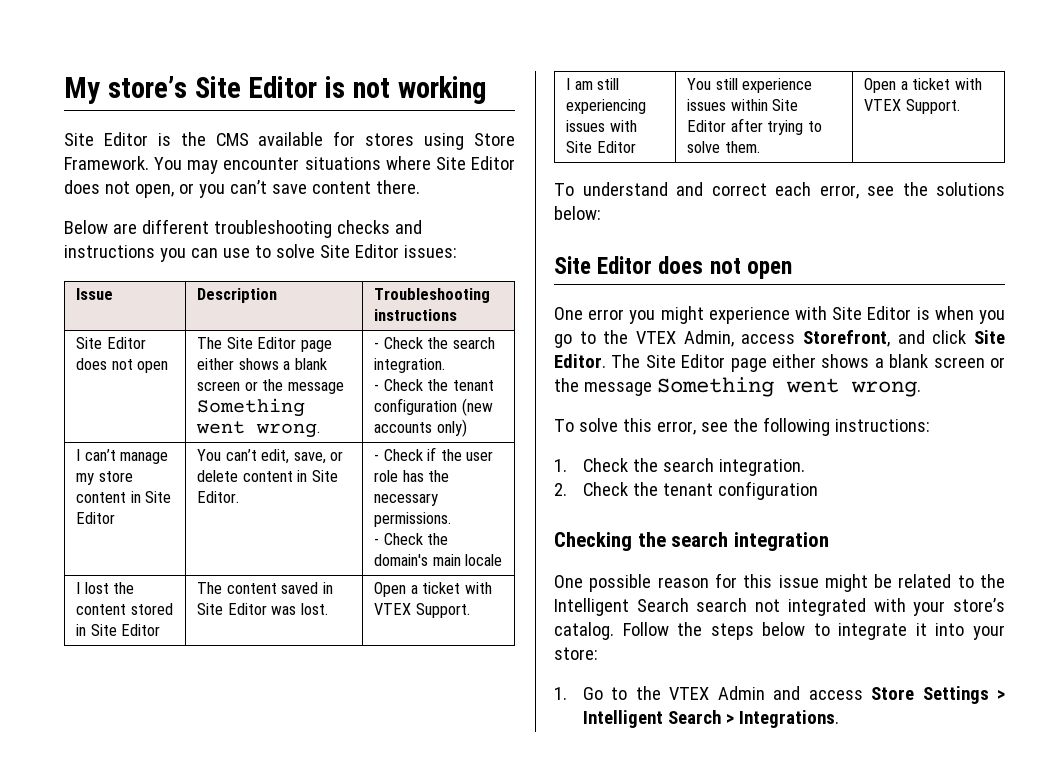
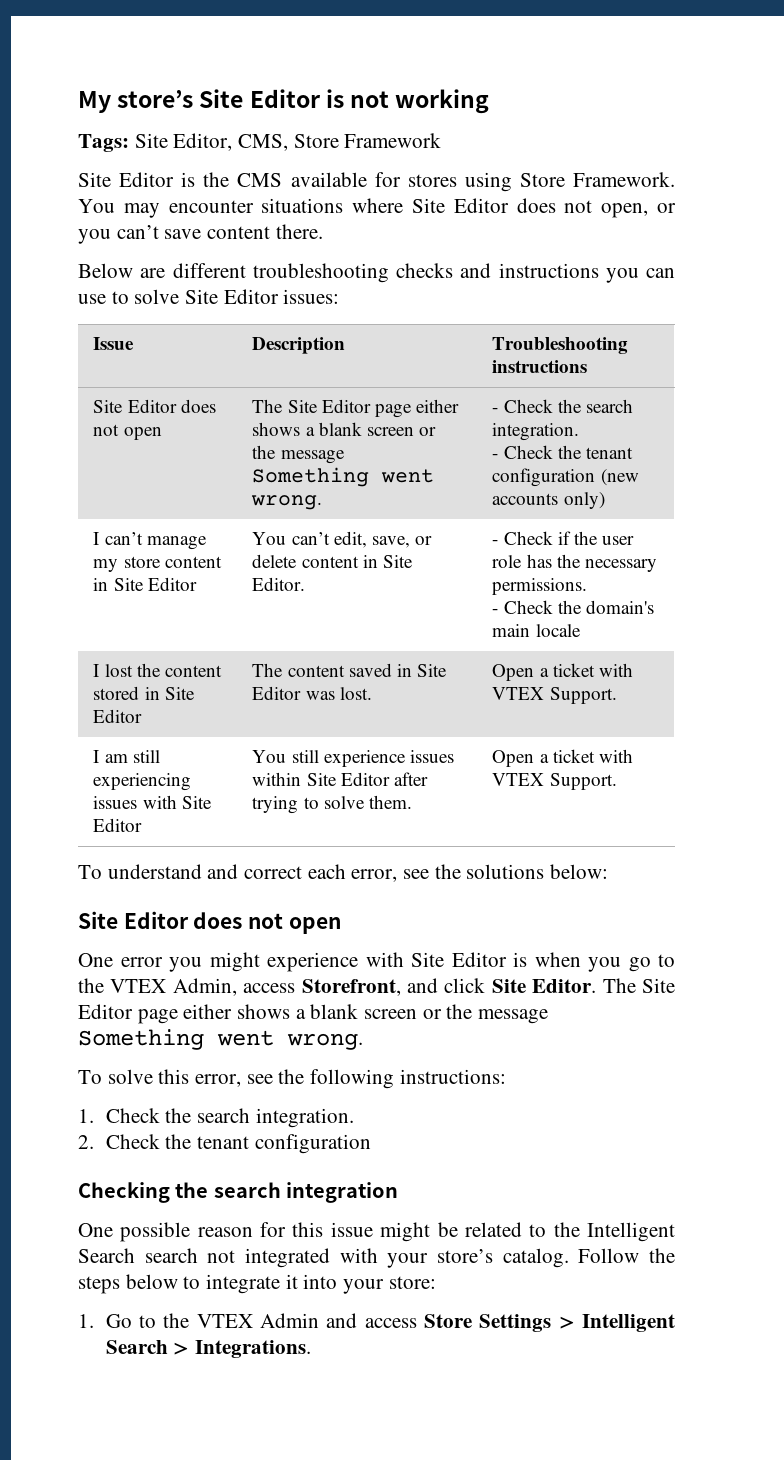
+ Tags: Site Editor, CMS, Store Framework

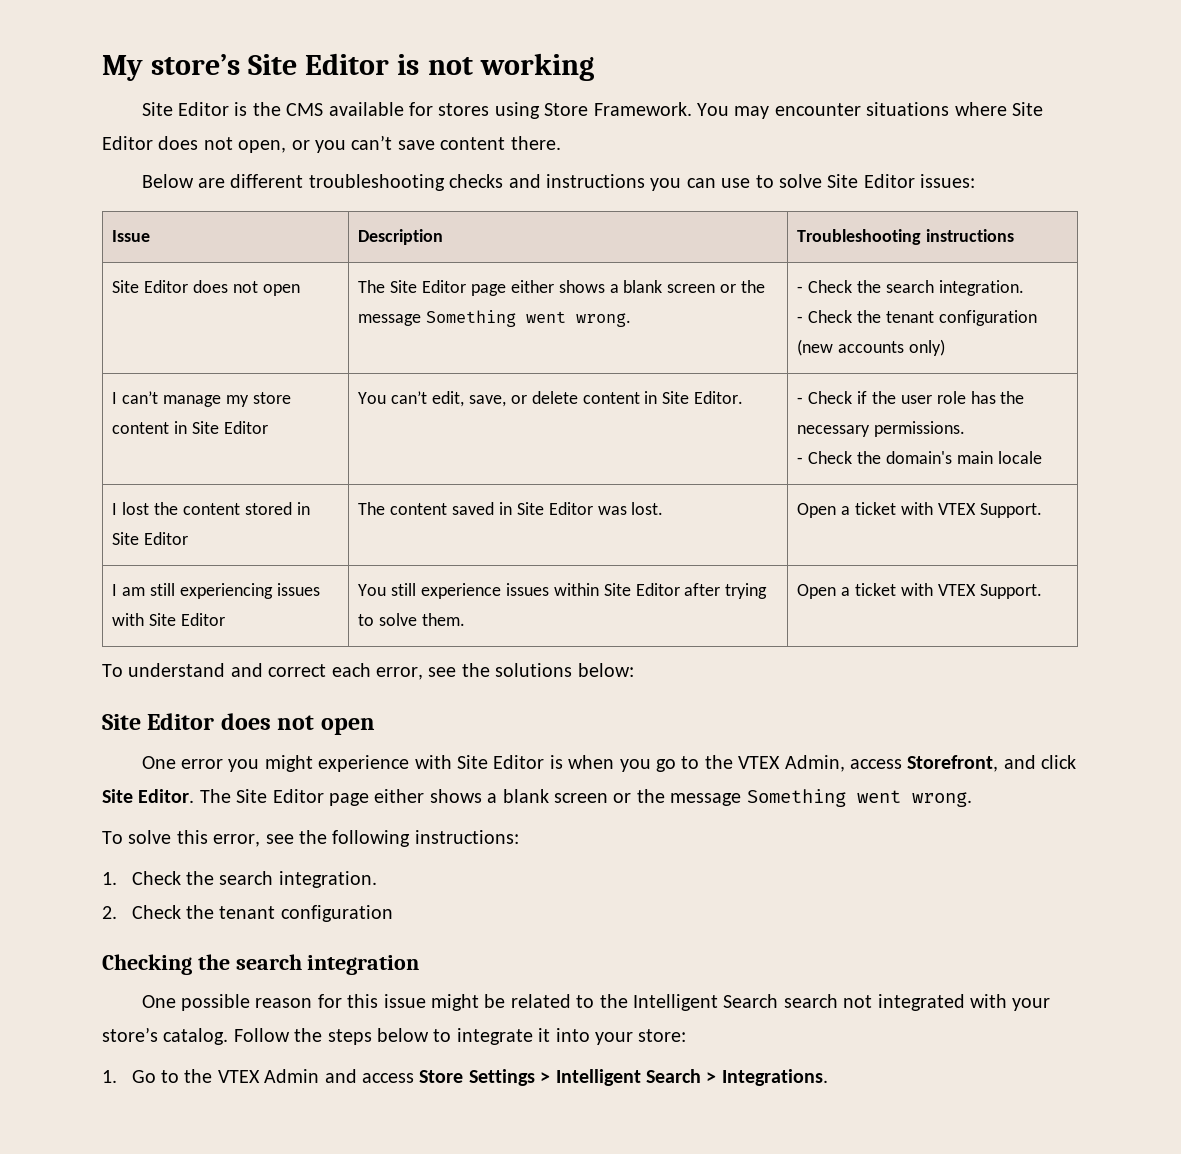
- Tags: Site Editor, CMS, Store Framework

